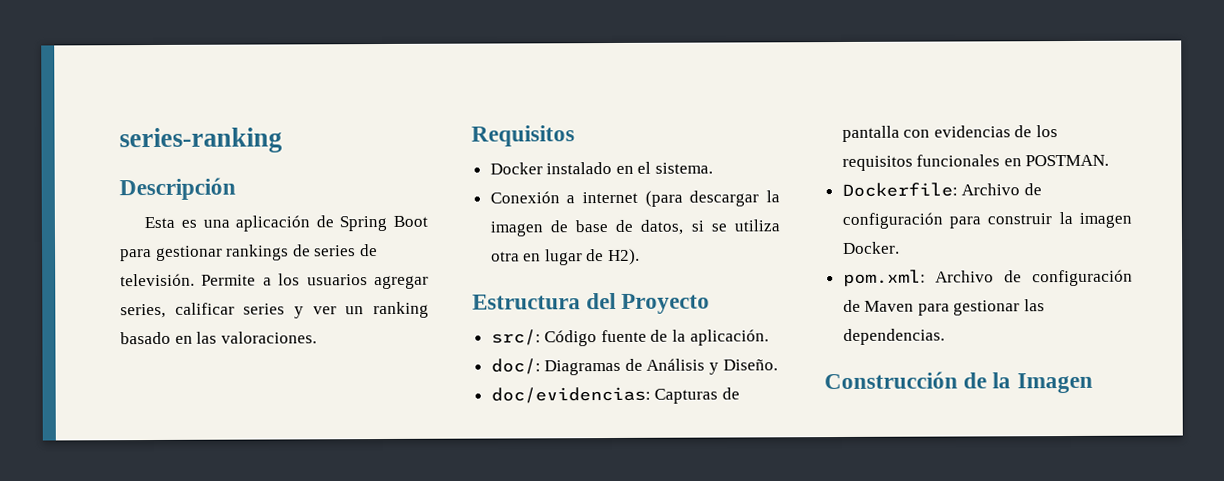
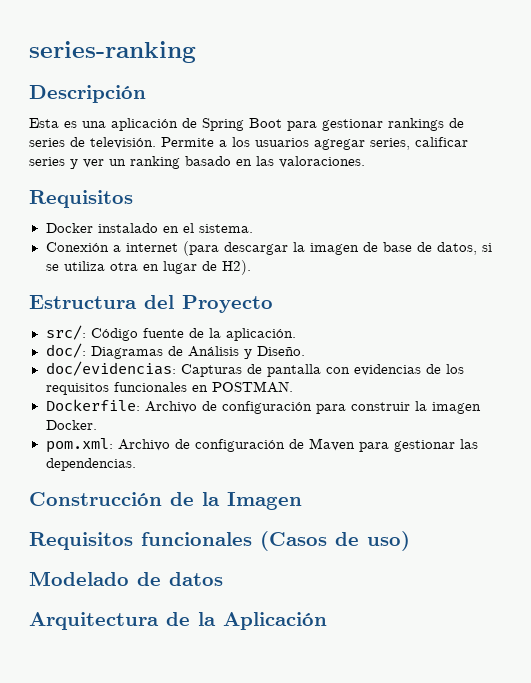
+ Requisitos funcionales (Casos de uso)
+ Modelado de datos
+ Arquitectura de la Aplicación

